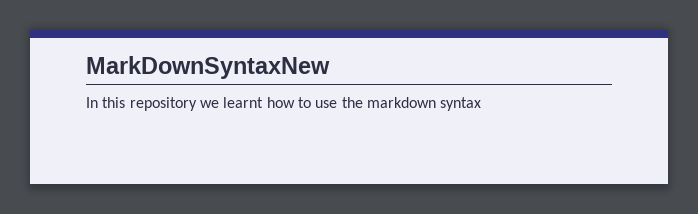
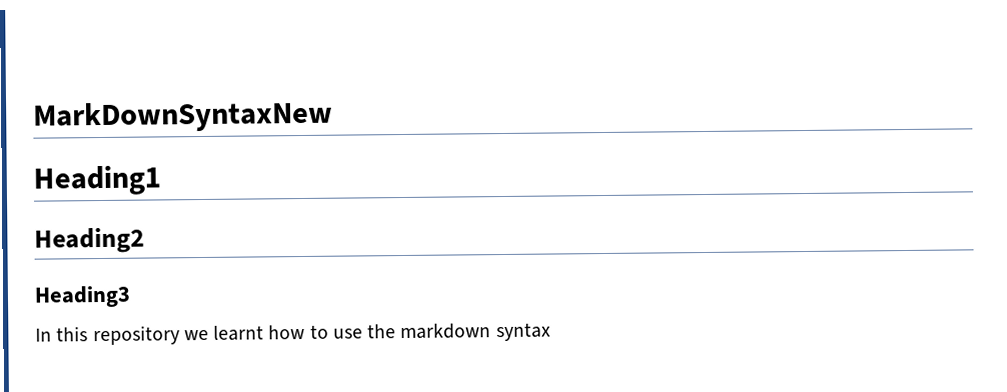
+ Heading1
+ Heading2
+ Heading3

